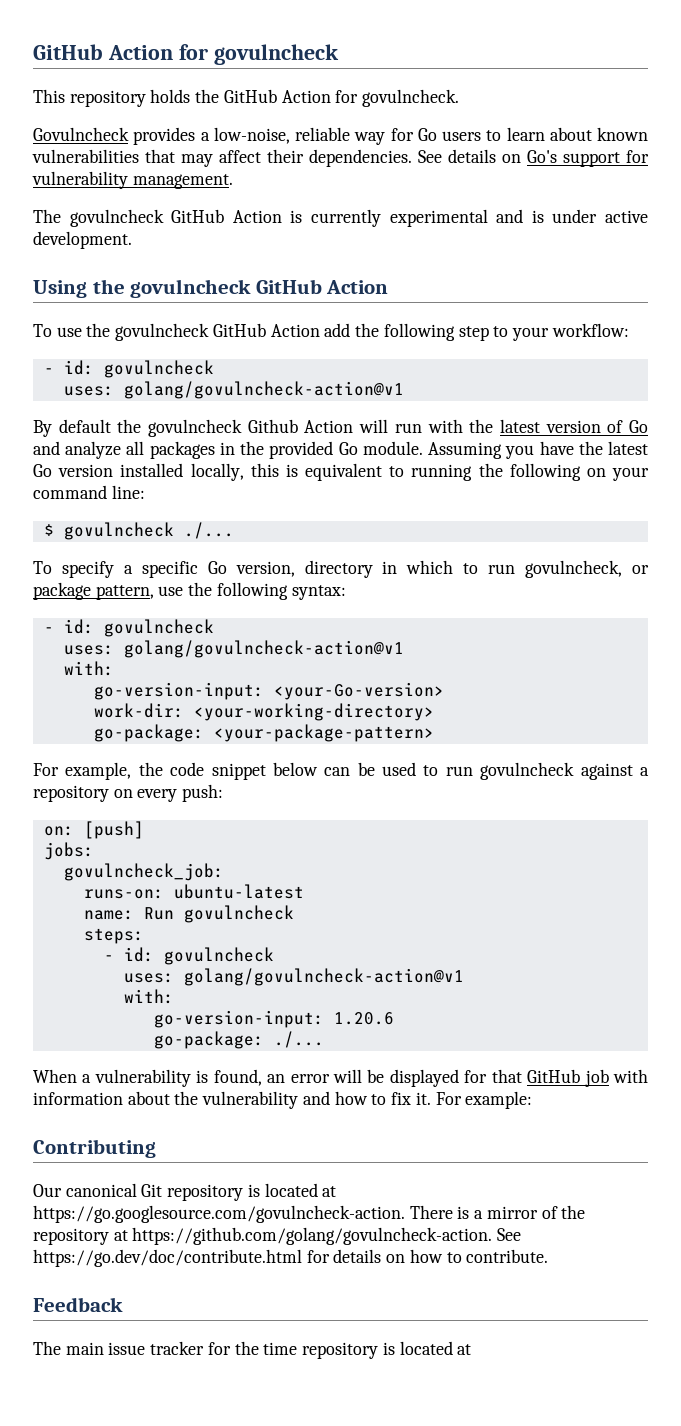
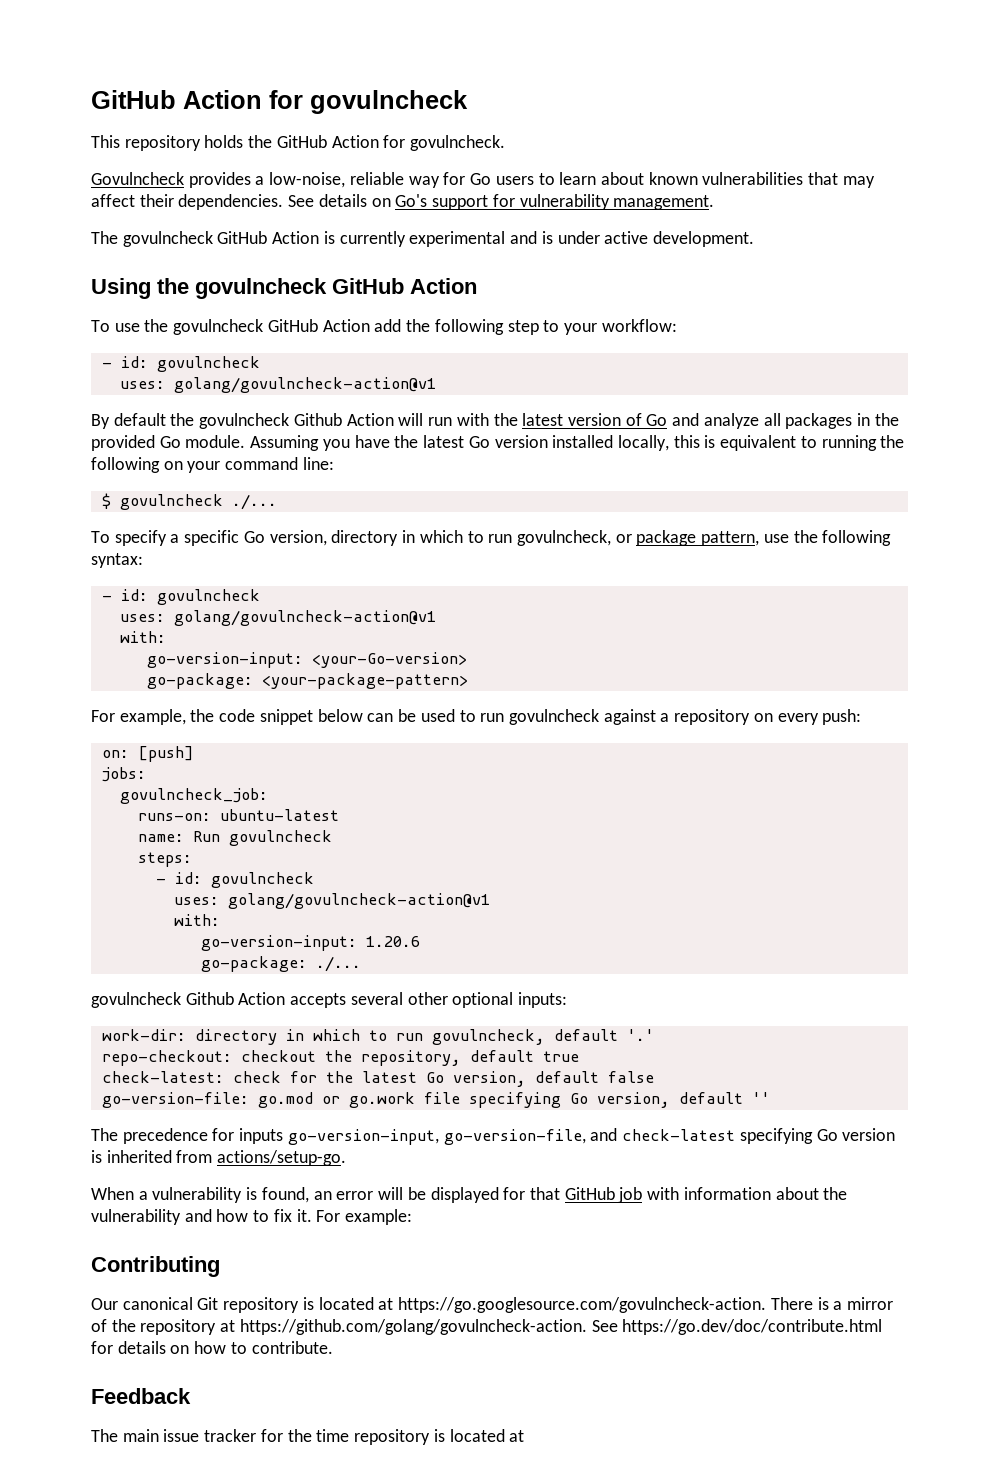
- work-dir: <your-working-directory>
+ govulncheck Github Action accepts several other optional inputs:
+ work-dir: directory in which to run govulncheck, default '.'
+ repo-checkout: checkout the repository, default true
+ check-latest: check for the latest Go version, default false
+ go-version-file: go.mod or go.work file specifying Go version, default ''
+ The precedence for inputs go-version-input, go-version-file, and check-latest specifying Go version is inherited from actions/setup-go.

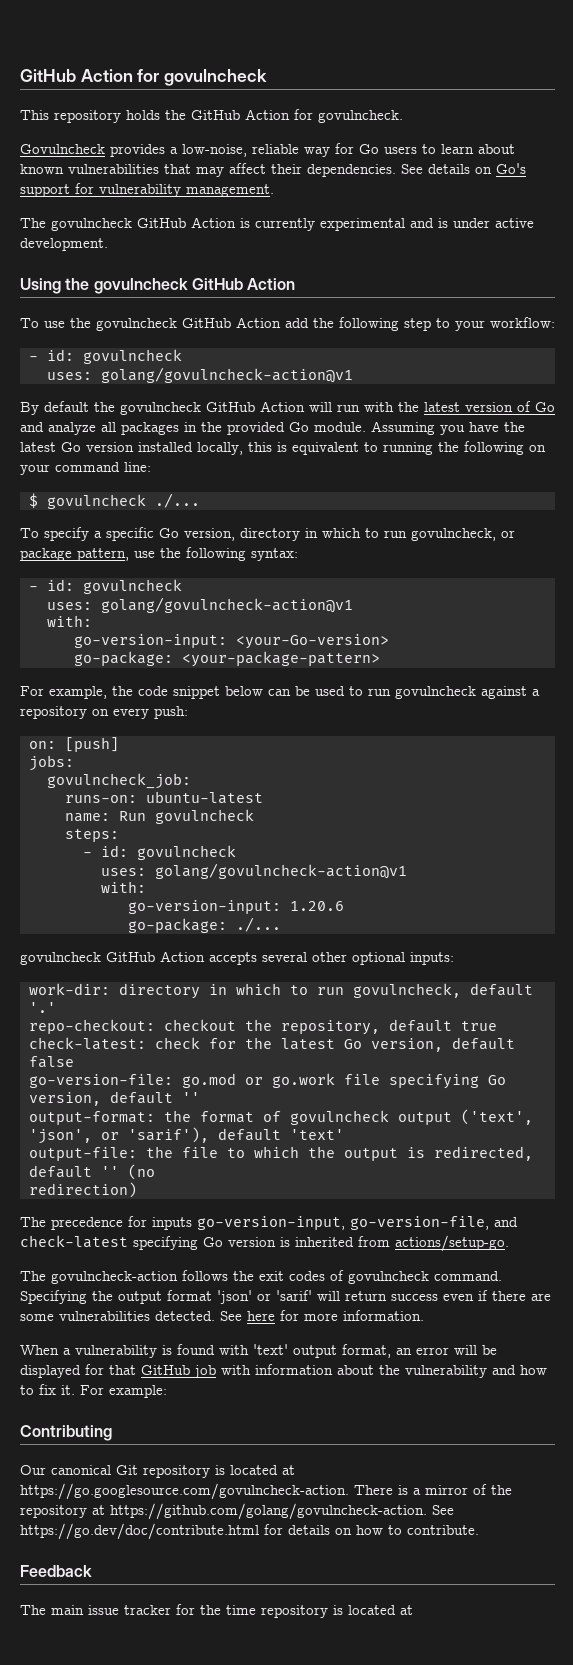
- By default the govulncheck Github Action will run with the latest version of Go and analyze all packages in the provided Go module.
+ By default the govulncheck GitHub Action will run with the latest version of Go and analyze all packages in the provided Go module.
- govulncheck Github Action accepts several other optional inputs:
+ govulncheck GitHub Action accepts several other optional inputs:
+ output-format: the format of govulncheck output ('text', 'json', or 'sarif'), default 'text'
+ output-file: the file to which the output is redirected, default '' (no
+ redirection)
+ The govulncheck-action follows the exit codes of govulncheck command. Specifying the output format 'json' or 'sarif' will return success even if there are some vulnerabilities detected. See here for more information.
- When a vulnerability is found, an error will be displayed for that GitHub job with information about the vulnerability and how to fix it.
+ When a vulnerability is found with 'text' output format, an error will be displayed for that GitHub job with information about the vulnerability and how to fix it.

